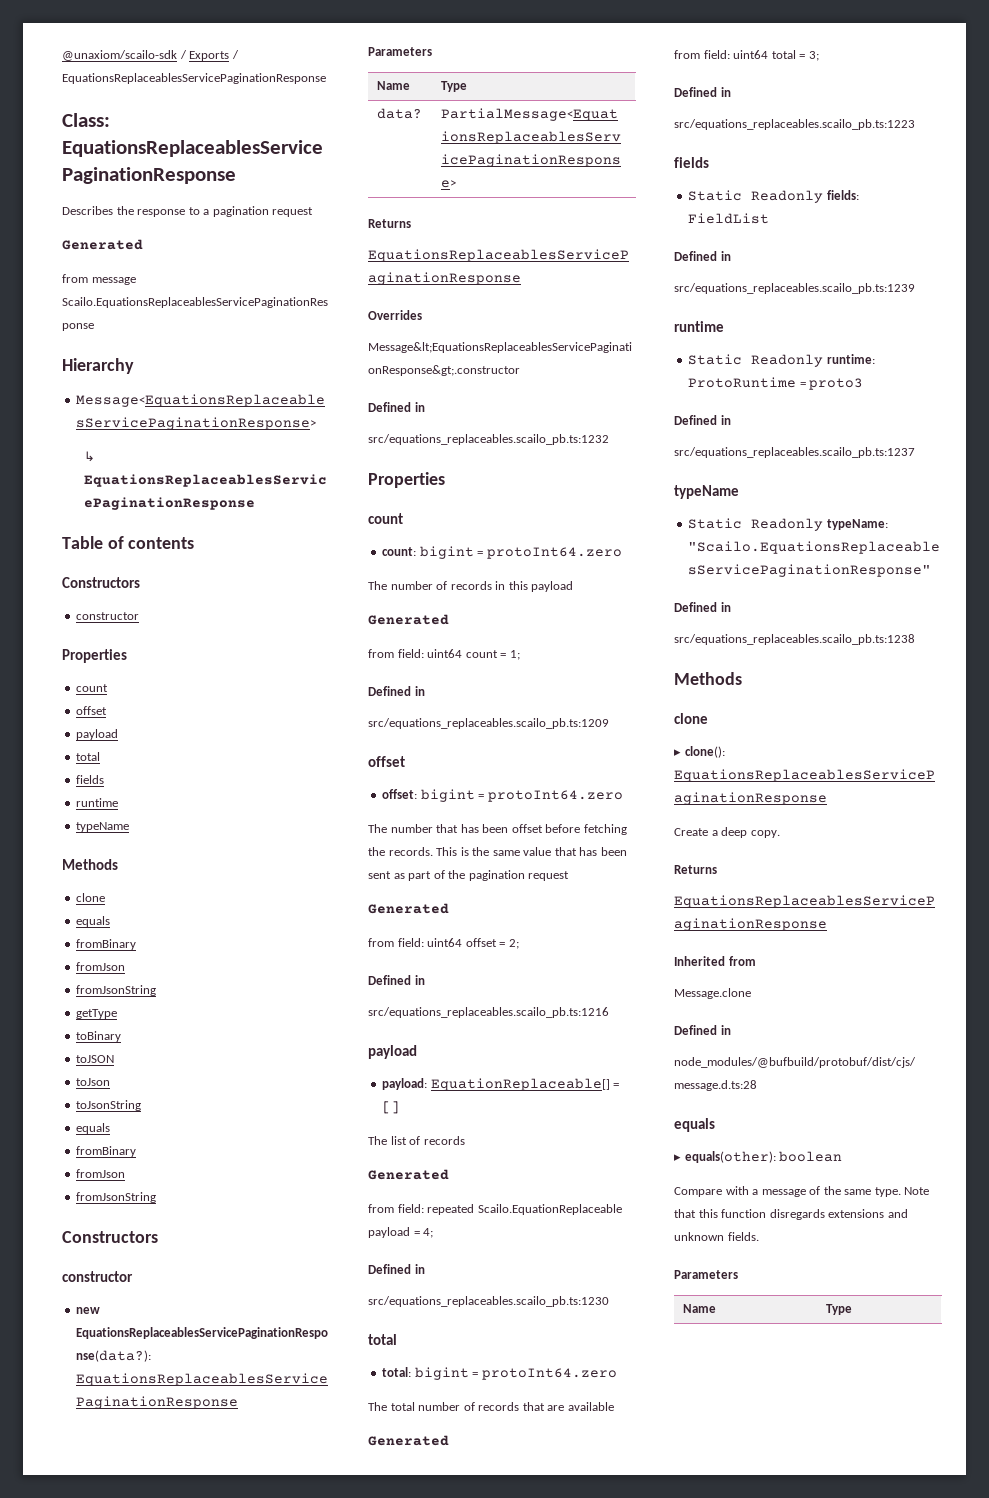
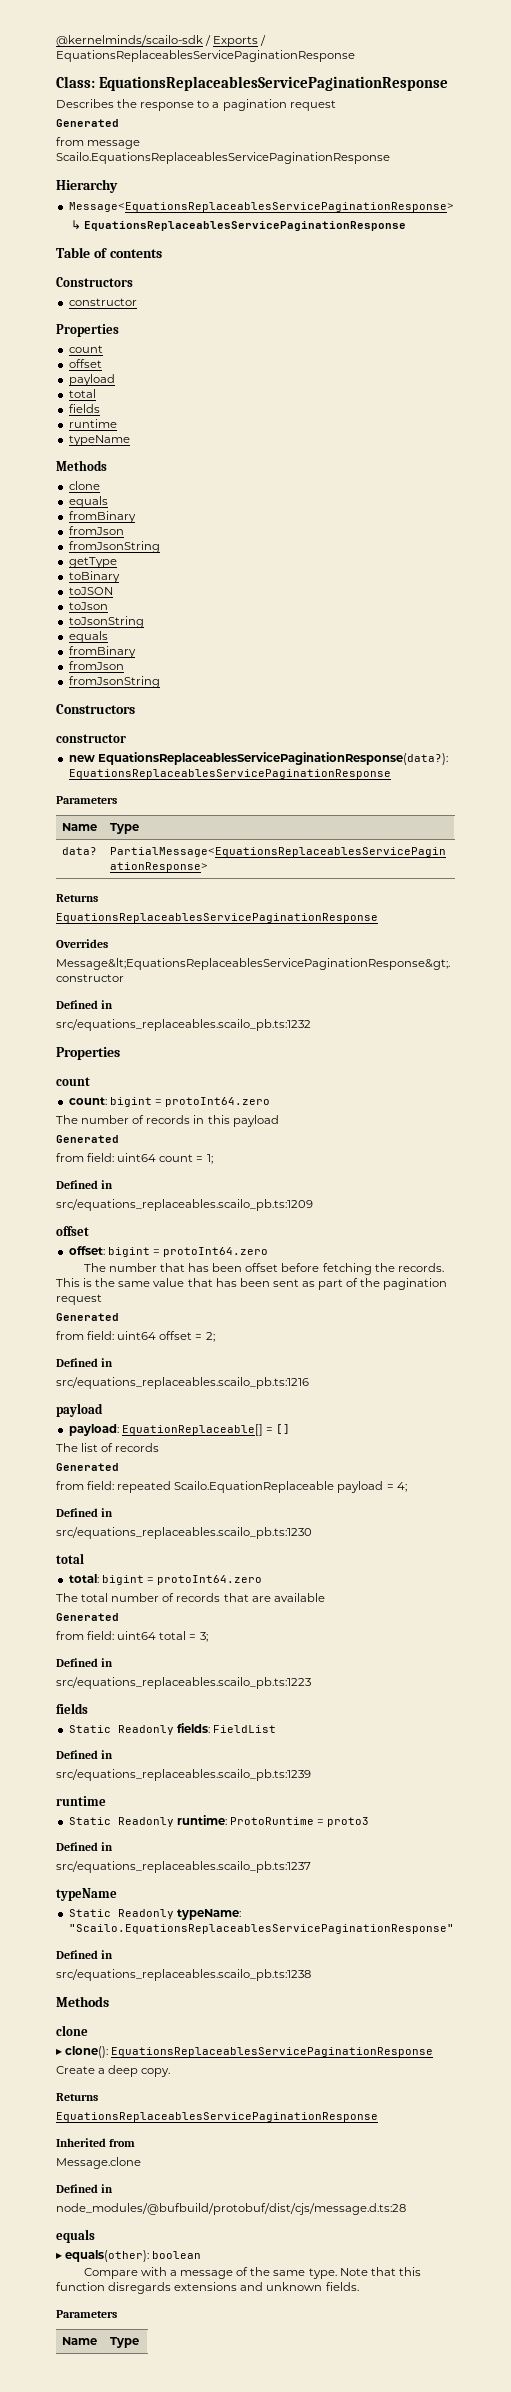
- @unaxiom/scailo-sdk / Exports / EquationsReplaceablesServicePaginationResponse
+ @kernelminds/scailo-sdk / Exports / EquationsReplaceablesServicePaginationResponse

